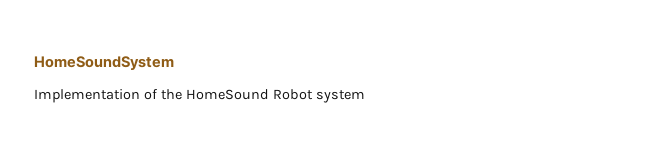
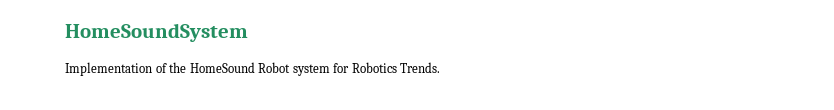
- Implementation of the HomeSound Robot system
+ Implementation of the HomeSound Robot system for Robotics Trends.

